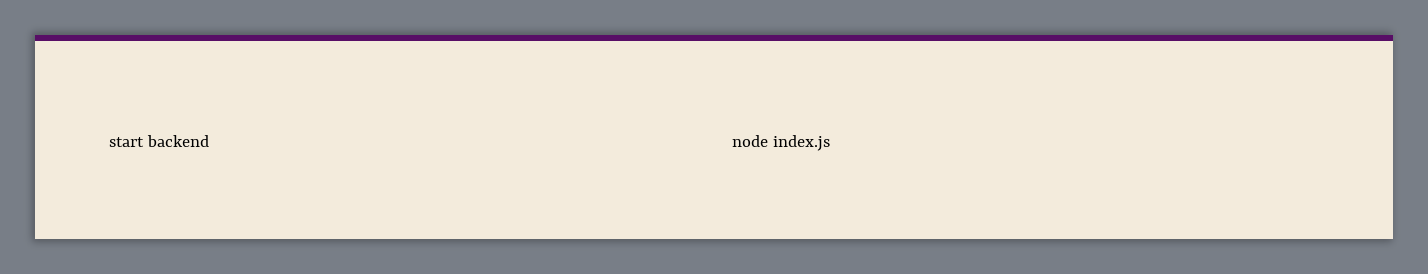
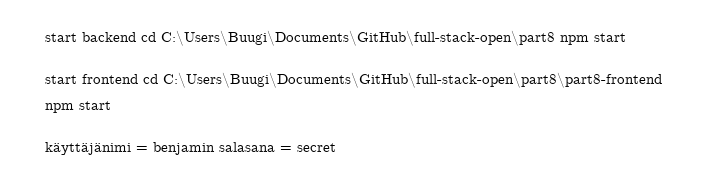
- start backend
- node index.js
+ start backend cd C:\Users\Buugi\Documents\GitHub\full-stack-open\part8 npm start
+ start frontend cd C:\Users\Buugi\Documents\GitHub\full-stack-open\part8\part8-frontend npm start
+ käyttäjänimi = benjamin salasana = secret

